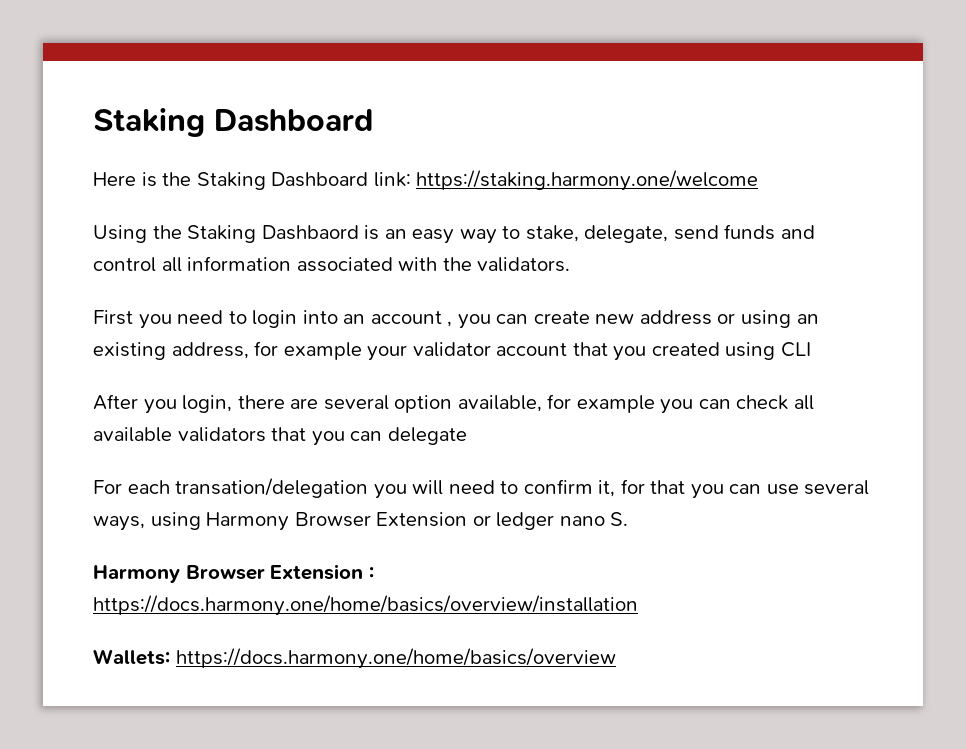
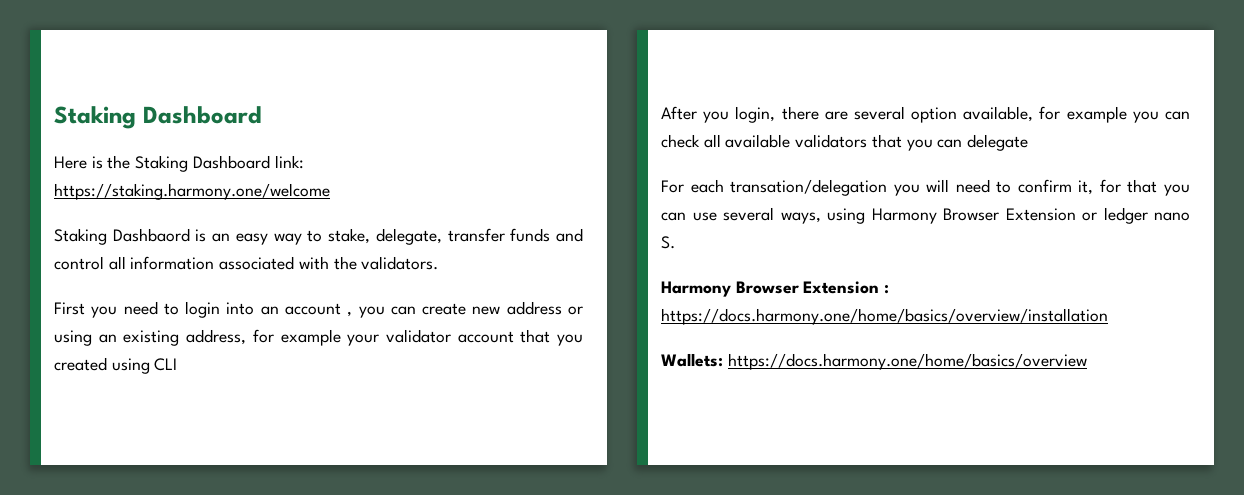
- Using the Staking Dashbaord is an easy way to stake, delegate, send funds and control all information associated with the validators.
+ Staking Dashbaord is an easy way to stake, delegate, transfer funds and control all information associated with the validators.

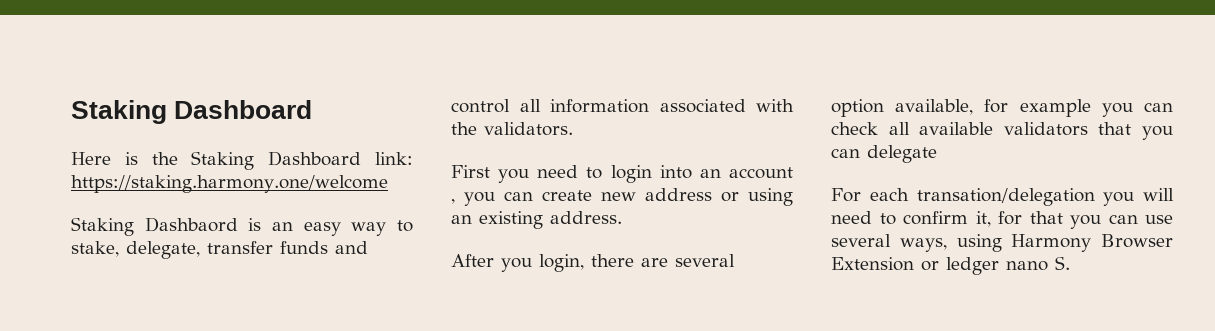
- First you need to login into an account , you can create new address or using an existing address, for example your validator account that you created using CLI
+ First you need to login into an account , you can create new address or using an existing address.
- Harmony Browser Extension : https://docs.harmony.one/home/basics/overview/installation
- Wallets: https://docs.harmony.one/home/basics/overview

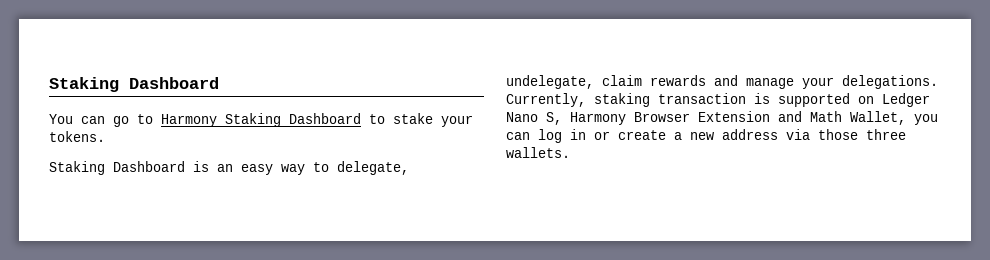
- Here is the Staking Dashboard link: https://staking.harmony.one/welcome
- Staking Dashbaord is an easy way to stake, delegate, transfer funds and control all information associated with the validators.
- First you need to login into an account , you can create new address or using an existing address.
- After you login, there are several option available, for example you can check all available validators that you can delegate
- For each transation/delegation you will need to confirm it, for that you can use several ways, using Harmony Browser Extension or ledger nano S.
+ You can go to Harmony Staking Dashboard to stake your tokens.
+ Staking Dashboard is an easy way to delegate, undelegate, claim rewards and manage your delegations. Currently, staking transaction is supported on Ledger Nano S, Harmony Browser Extension and Math Wallet, you can log in or create a new address via those three wallets.

